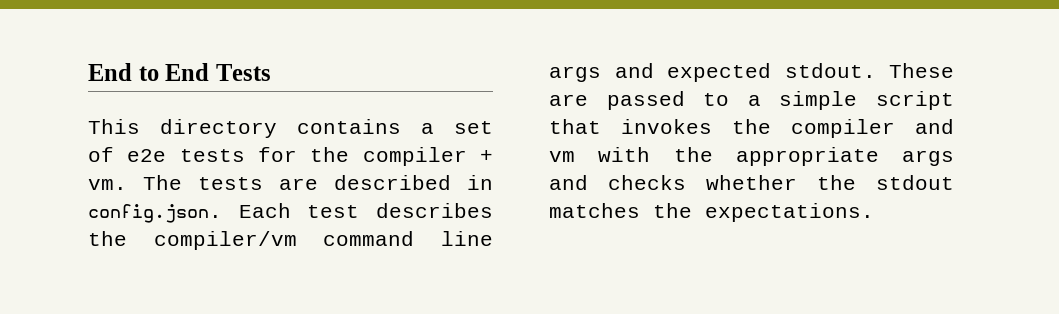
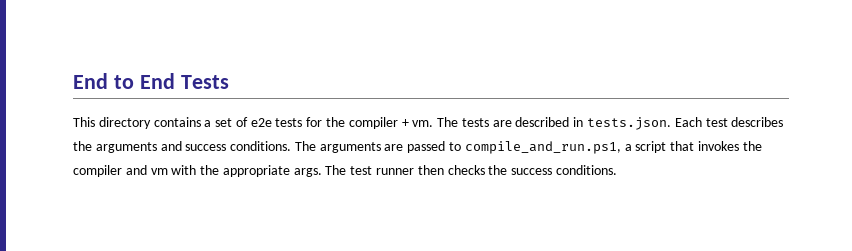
- The tests are described in config.json. Each test describes the compiler/vm command line args and expected stdout. These are passed to a simple script that invokes the compiler and vm with the appropriate args and checks whether the stdout matches the expectations.
+ The tests are described in tests.json. Each test describes the arguments and success conditions. The arguments are passed to compile_and_run.ps1, a script that invokes the compiler and vm with the appropriate args. The test runner then checks the success conditions.

